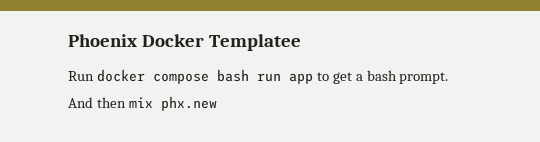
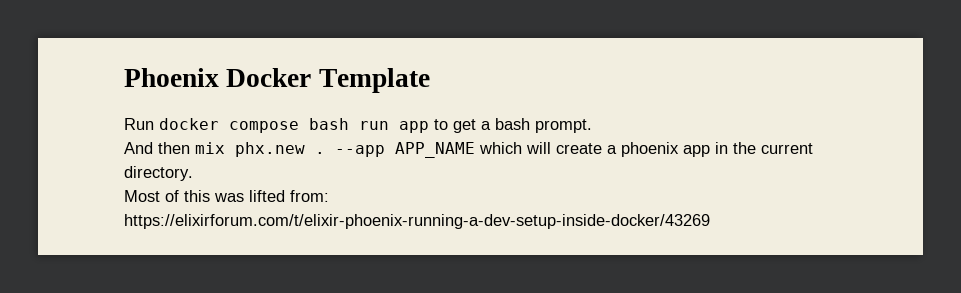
- Phoenix Docker Templatee
+ Phoenix Docker Template
- And then mix phx.new
+ And then mix phx.new . --app APP_NAME which will create a phoenix app in the current directory.
+ Most of this was lifted from: https://elixirforum.com/t/elixir-phoenix-running-a-dev-setup-inside-docker/43269

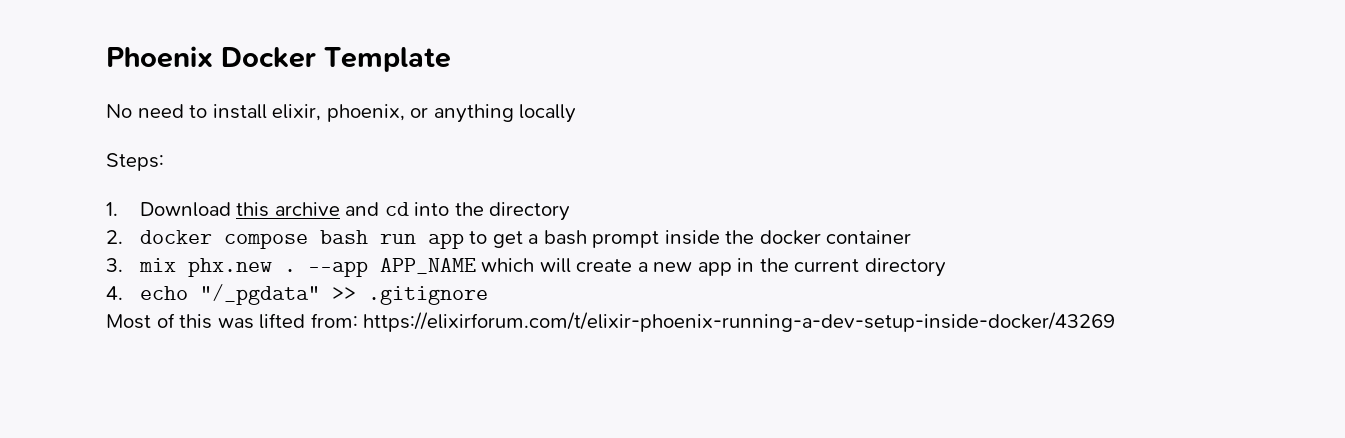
- Run docker compose bash run app to get a bash prompt.
- And then mix phx.new .
+ No need to install elixir, phoenix, or anything locally
+ Steps:
+ 1. Download this archive and cd into the directory
+ 2. docker compose bash run app to get a bash prompt inside the docker container
+ 3. mix phx.new .
- --app APP_NAME which will create a phoenix app in the current directory.
+ --app APP_NAME which will create a new app in the current directory
+ 4. echo "/_pgdata" >> .gitignore

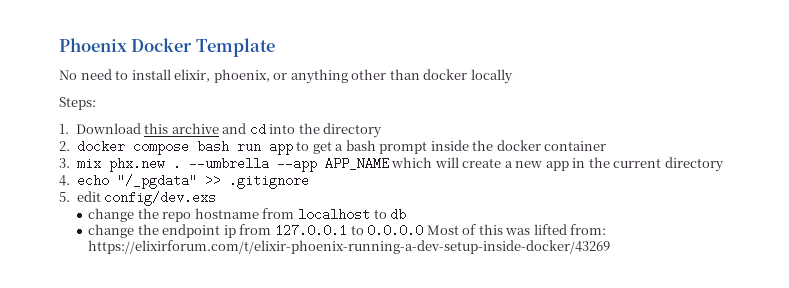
- No need to install elixir, phoenix, or anything locally
+ No need to install elixir, phoenix, or anything other than docker locally
- --app APP_NAME which will create a new app in the current directory
+ --umbrella --app APP_NAME which will create a new app in the current directory
- Most of this was lifted from: https://elixirforum.com/t/elixir-phoenix-running-a-dev-setup-inside-docker/43269
+ 5. edit config/dev.exs
+ change the repo hostname from localhost to db
+ change the endpoint ip from 127.0.0.1 to 0.0.0.0 Most of this was lifted from: https://elixirforum.com/t/elixir-phoenix-running-a-dev-setup-inside-docker/43269

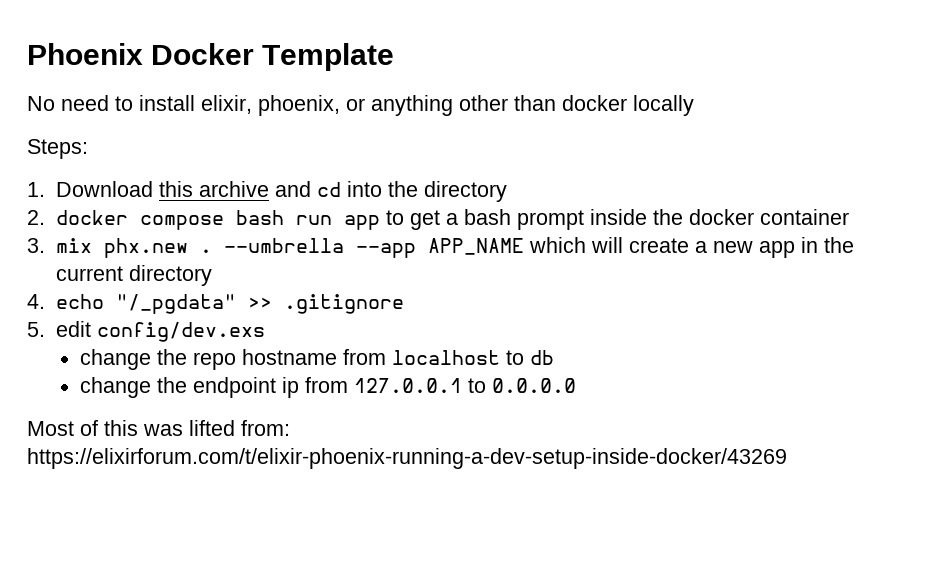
- change the endpoint ip from 127.0.0.1 to 0.0.0.0 Most of this was lifted from: https://elixirforum.com/t/elixir-phoenix-running-a-dev-setup-inside-docker/43269
+ change the endpoint ip from 127.0.0.1 to 0.0.0.0
+ Most of this was lifted from: https://elixirforum.com/t/elixir-phoenix-running-a-dev-setup-inside-docker/43269

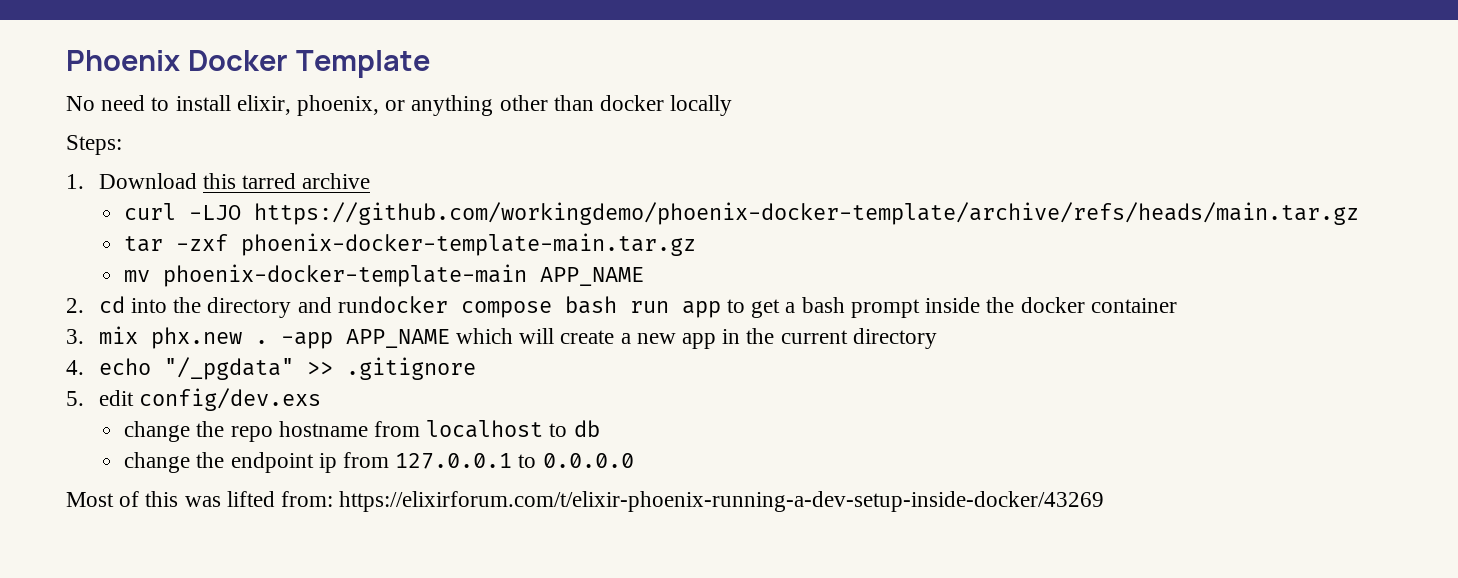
- 1. Download this archive and cd into the directory
- 2. docker compose bash run app to get a bash prompt inside the docker container
+ 1. Download this tarred archive
+ curl -LJO https://github.com/workingdemo/phoenix-docker-template/archive/refs/heads/main.tar.gz
+ tar -zxf phoenix-docker-template-main.tar.gz
+ mv phoenix-docker-template-main APP_NAME
+ 2. cd into the directory and rundocker compose bash run app to get a bash prompt inside the docker container
- --umbrella --app APP_NAME which will create a new app in the current directory
+ -app APP_NAME which will create a new app in the current directory

